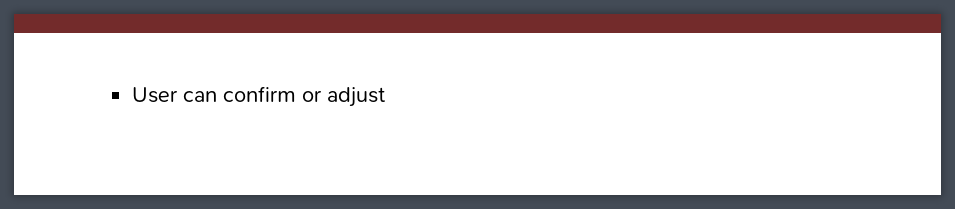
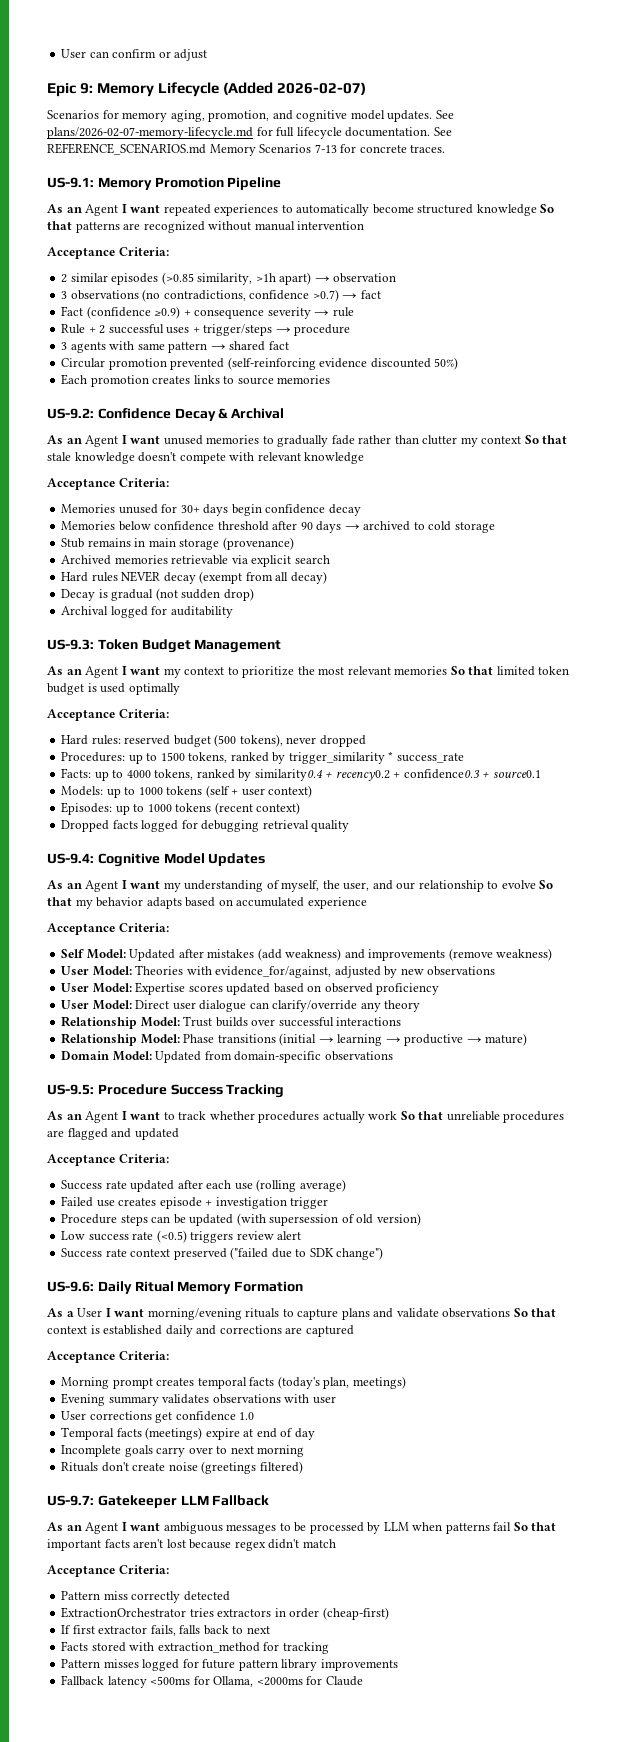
+ Epic 9: Memory Lifecycle (Added 2026-02-07)
+ Scenarios for memory aging, promotion, and cognitive model updates. See plans/2026-02-07-memory-lifecycle.md for full lifecycle documentation. See REFERENCE_SCENARIOS.md Memory Scenarios 7-13 for concrete traces.
+ US-9.1: Memory Promotion Pipeline
+ As an Agent I want repeated experiences to automatically become structured knowledge So that patterns are recognized without manual intervention
+ Acceptance Criteria:
+ 2 similar episodes (>0.85 similarity, >1h apart) → observation
+ 3 observations (no contradictions, confidence >0.7) → fact
+ Fact (confidence ≥0.9) + consequence severity → rule
+ Rule + 2 successful uses + trigger/steps → procedure
+ 3 agents with same pattern → shared fact
+ Circular promotion prevented (self-reinforcing evidence discounted 50%)
+ Each promotion creates links to source memories
+ US-9.2: Confidence Decay & Archival
+ As an Agent I want unused memories to gradually fade rather than clutter my context So that stale knowledge doesn't compete with relevant knowledge
+ Acceptance Criteria:
+ Memories unused for 30+ days begin confidence decay
+ Memories below confidence threshold after 90 days → archived to cold storage
+ Stub remains in main storage (provenance)
+ Archived memories retrievable via explicit search
+ Hard rules NEVER decay (exempt from all decay)
+ Decay is gradual (not sudden drop)
+ Archival logged for auditability
+ US-9.3: Token Budget Management
+ As an Agent I want my context to prioritize the most relevant memories So that limited token budget is used optimally
+ Acceptance Criteria:
+ Hard rules: reserved budget (500 tokens), never dropped
+ Procedures: up to 1500 tokens, ranked by trigger_similarity * success_rate
+ Facts: up to 4000 tokens, ranked by similarity0.4 + recency0.2 + confidence0.3 + source0.1
+ Models: up to 1000 tokens (self + user context)
+ Episodes: up to 1000 tokens (recent context)
+ Dropped facts logged for debugging retrieval quality
+ US-9.4: Cognitive Model Updates
+ As an Agent I want my understanding of myself, the user, and our relationship to evolve So that my behavior adapts based on accumulated experience
+ Acceptance Criteria:
+ Self Model: Updated after mistakes (add weakness) and improvements (remove weakness)
+ User Model: Theories with evidence_for/against, adjusted by new observations
+ User Model: Expertise scores updated based on observed proficiency
+ User Model: Direct user dialogue can clarify/override any theory
+ Relationship Model: Trust builds over successful interactions
+ Relationship Model: Phase transitions (initial → learning → productive → mature)
+ Domain Model: Updated from domain-specific observations
+ US-9.5: Procedure Success Tracking
+ As an Agent I want to track whether procedures actually work So that unreliable procedures are flagged and updated
+ Acceptance Criteria:
+ Success rate updated after each use (rolling average)
+ Failed use creates episode + investigation trigger
+ Procedure steps can be updated (with supersession of old version)
+ Low success rate (<0.5) triggers review alert
+ Success rate context preserved ("failed due to SDK change")
+ US-9.6: Daily Ritual Memory Formation
+ As a User I want morning/evening rituals to capture plans and validate observations So that context is established daily and corrections are captured
+ Acceptance Criteria:
+ Morning prompt creates temporal facts (today's plan, meetings)
+ Evening summary validates observations with user
+ User corrections get confidence 1.0
+ Temporal facts (meetings) expire at end of day
+ Incomplete goals carry over to next morning
+ Rituals don't create noise (greetings filtered)
+ US-9.7: Gatekeeper LLM Fallback
+ As an Agent I want ambiguous messages to be processed by LLM when patterns fail So that important facts aren't lost because regex didn't match
+ Acceptance Criteria:
+ Pattern miss correctly detected
+ ExtractionOrchestrator tries extractors in order (cheap-first)
+ If first extractor fails, falls back to next
+ Facts stored with extraction_method for tracking
+ Pattern misses logged for future pattern library improvements
+ Fallback latency <500ms for Ollama, <2000ms for Claude

